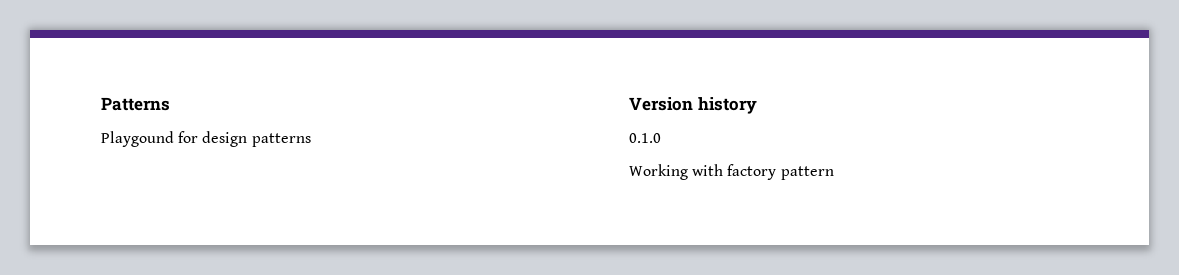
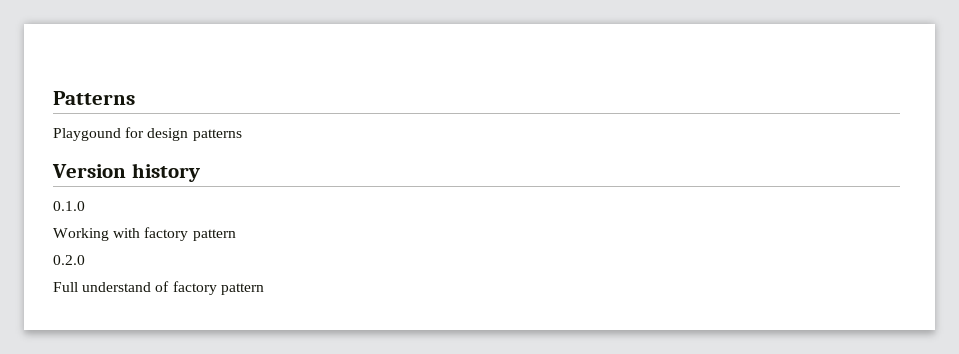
+ 0.2.0
+ Full understand of factory pattern

